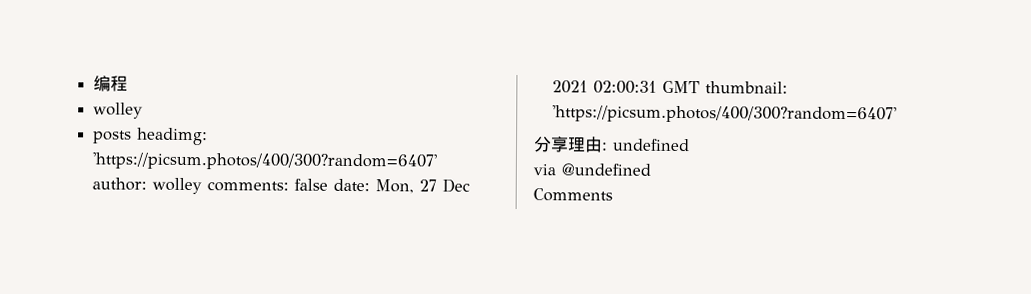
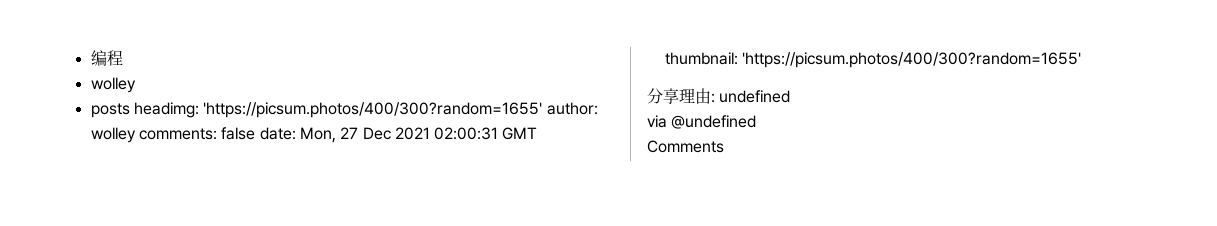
- posts headimg: 'https://picsum.photos/400/300?random=6407' author: wolley comments: false date: Mon, 27 Dec 2021 02:00:31 GMT thumbnail: 'https://picsum.photos/400/300?random=6407'
+ posts headimg: 'https://picsum.photos/400/300?random=1655' author: wolley comments: false date: Mon, 27 Dec 2021 02:00:31 GMT thumbnail: 'https://picsum.photos/400/300?random=1655'

